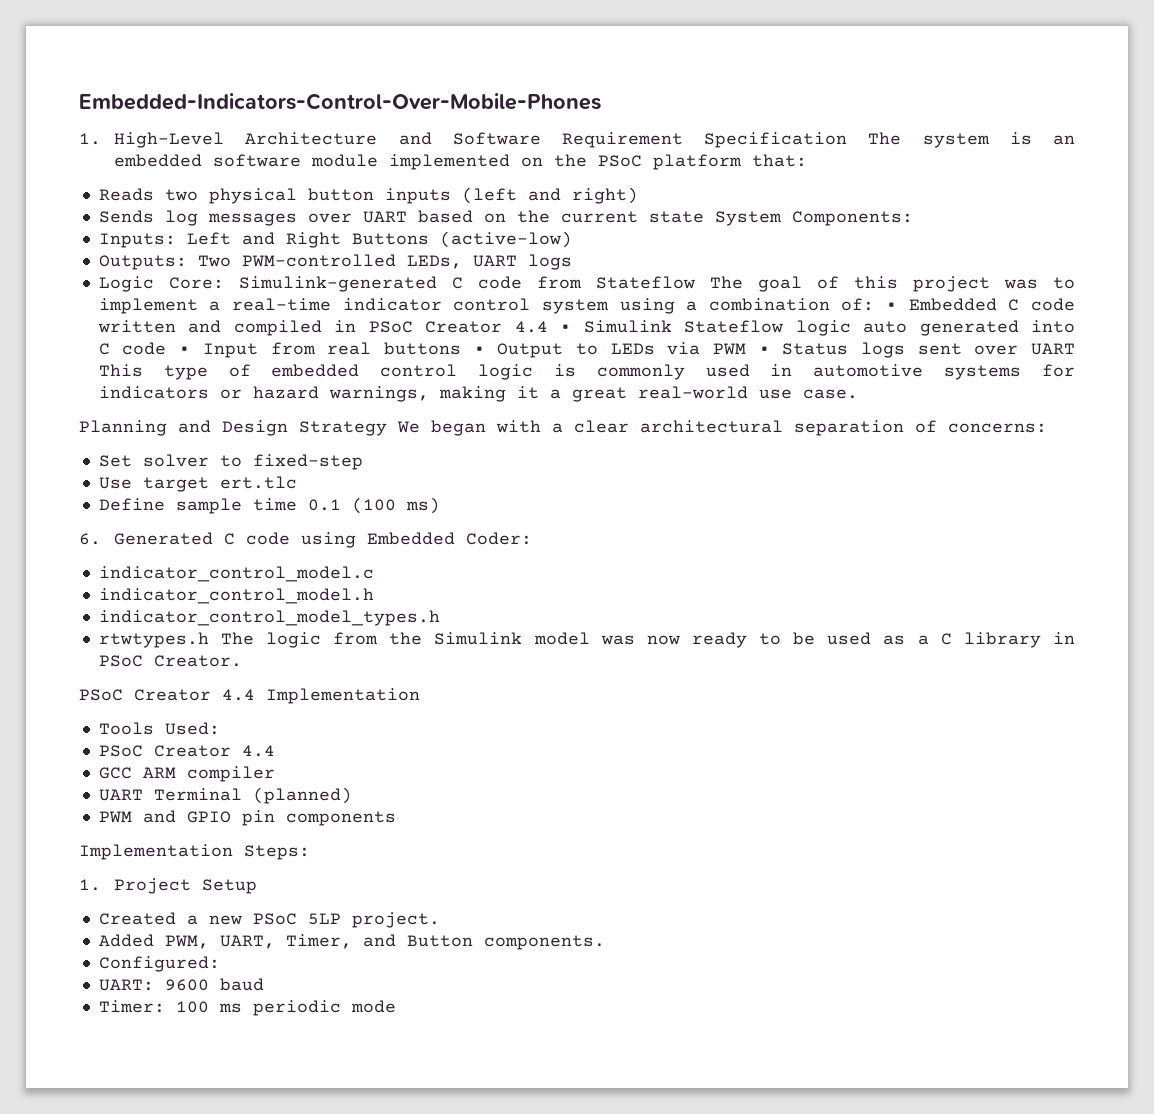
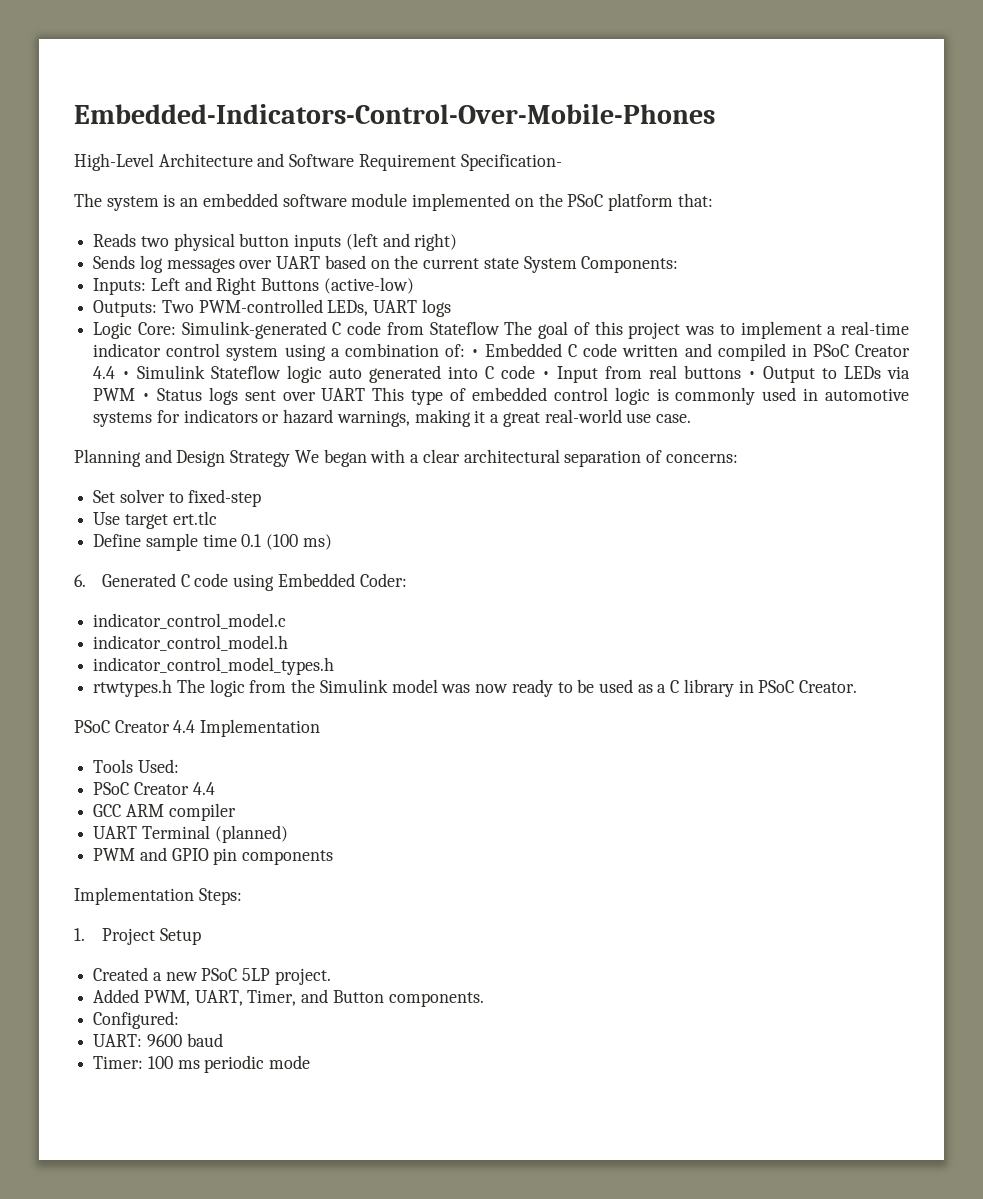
- 1. High-Level Architecture and Software Requirement Specification The system is an embedded software module implemented on the PSoC platform that:
+ High-Level Architecture and Software Requirement Specification-
+ The system is an embedded software module implemented on the PSoC platform that:

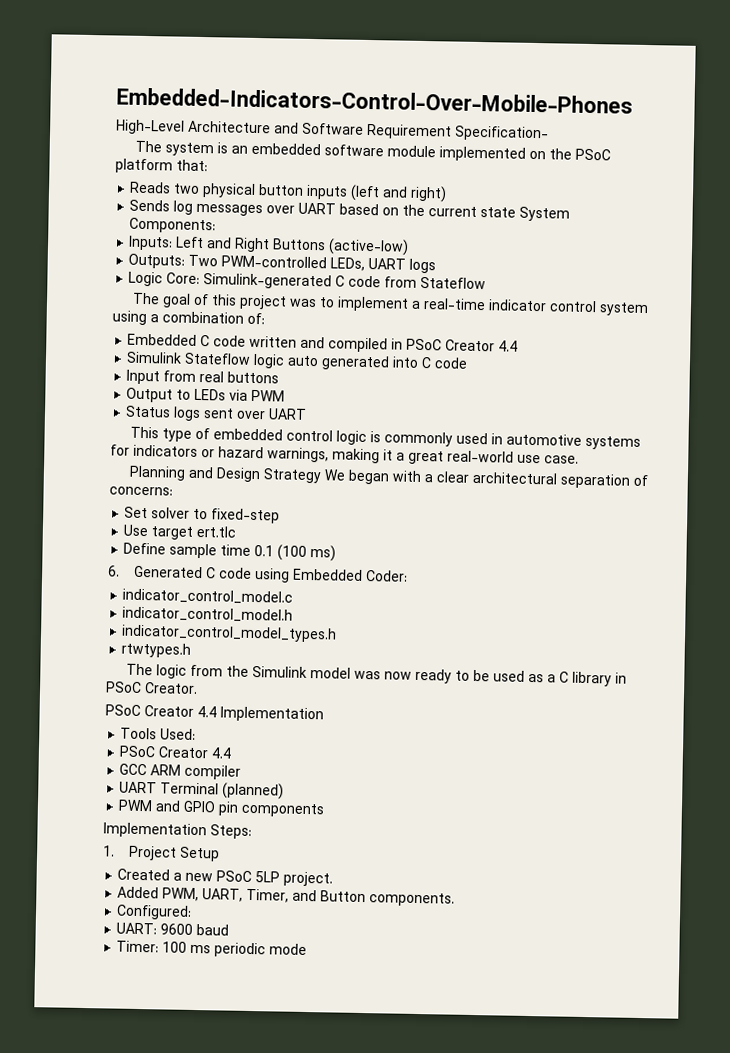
- Simulink-generated C code from Stateflow The goal of this project was to implement a real-time indicator control system using a combination of: • Embedded C code written and compiled in PSoC Creator 4.4 • Simulink Stateflow logic auto generated into C code • Input from real buttons • Output to LEDs via PWM • Status logs sent over UART This type of embedded control logic is commonly used in automotive systems for indicators or hazard warnings, making it a great real-world use case.
+ Simulink-generated C code from Stateflow
+ The goal of this project was to implement a real-time indicator control system using a combination of:
+ Embedded C code written and compiled in PSoC Creator 4.4
+ Simulink Stateflow logic auto generated into C code
+ Input from real buttons
+ Output to LEDs via PWM
+ Status logs sent over UART
+ This type of embedded control logic is commonly used in automotive systems for indicators or hazard warnings, making it a great real-world use case.
- rtwtypes.h The logic from the Simulink model was now ready to be used as a C library in PSoC Creator.
+ rtwtypes.h
+ The logic from the Simulink model was now ready to be used as a C library in PSoC Creator.

